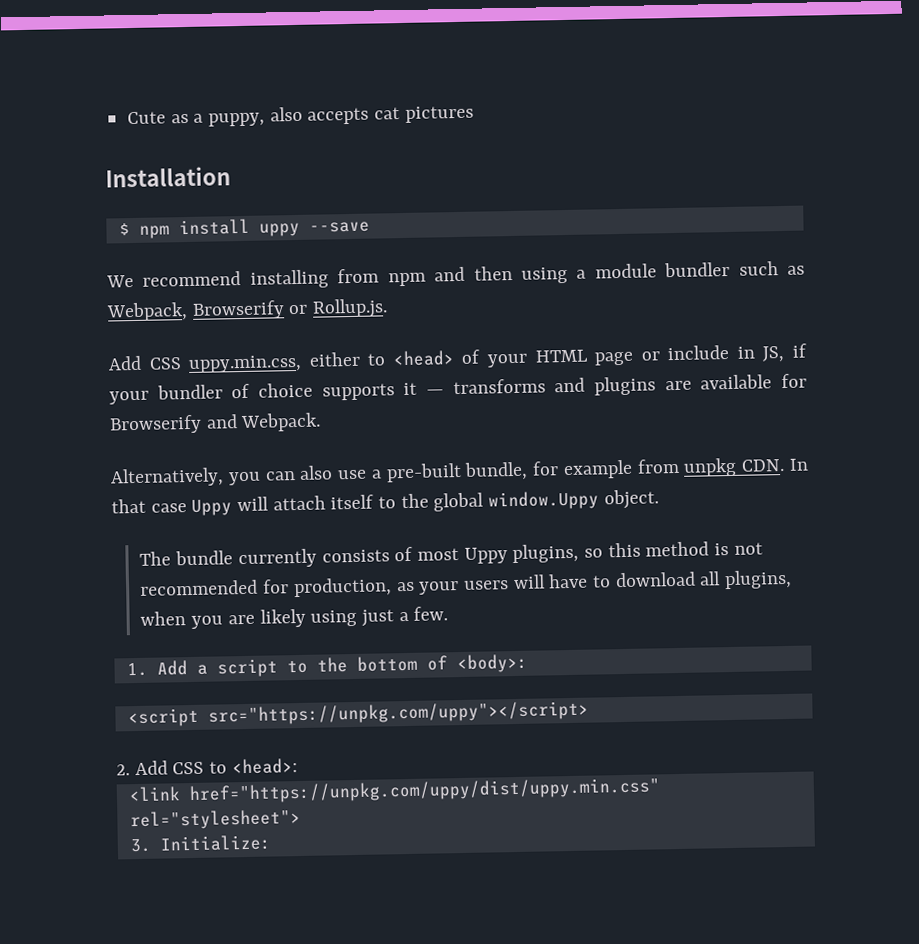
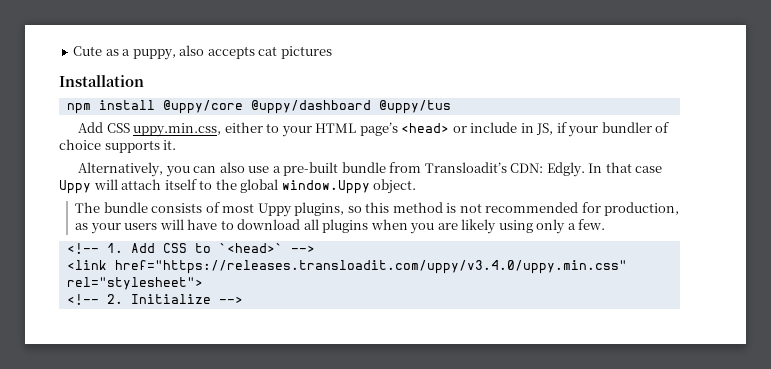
- $ npm install uppy --save
- We recommend installing from npm and then using a module bundler such as Webpack, Browserify or Rollup.js.
+ npm install @uppy/core @uppy/dashboard @uppy/tus
- Add CSS uppy.min.css, either to <head> of your HTML page or include in JS, if your bundler of choice supports it — transforms and plugins are available for Browserify and Webpack.
+ Add CSS uppy.min.css, either to your HTML page’s <head> or include in JS, if your bundler of choice supports it.
- Alternatively, you can also use a pre-built bundle, for example from unpkg CDN. In that case Uppy will attach itself to the global window.Uppy object.
+ Alternatively, you can also use a pre-built bundle from Transloadit’s CDN: Edgly. In that case Uppy will attach itself to the global window.Uppy object.
- The bundle currently consists of most Uppy plugins, so this method is not recommended for production, as your users will have to download all plugins, when you are likely using just a few.
+ The bundle consists of most Uppy plugins, so this method is not recommended for production, as your users will have to download all plugins when you are likely using only a few.
- 1. Add a script to the bottom of <body>:
- <script src="https://unpkg.com/uppy"></script>
- 2. Add CSS to <head>:
+ <!-- 1. Add CSS to `<head>` -->
- <link href="https://unpkg.com/uppy/dist/uppy.min.css" rel="stylesheet">
+ <link href="https://releases.transloadit.com/uppy/v3.4.0/uppy.min.css" rel="stylesheet">
- 3. Initialize:
+ <!-- 2. Initialize -->

